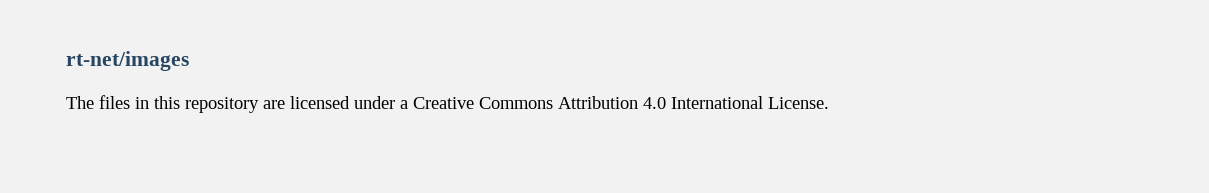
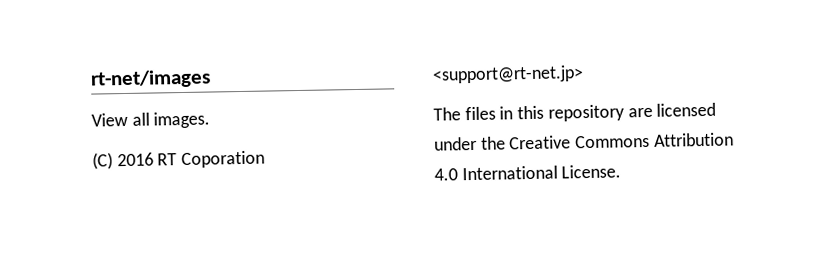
+ View all images.
+ (C) 2016 RT Coporation <support@rt-net.jp>
- The files in this repository are licensed under a Creative Commons Attribution 4.0 International License.
+ The files in this repository are licensed under the Creative Commons Attribution 4.0 International License.

